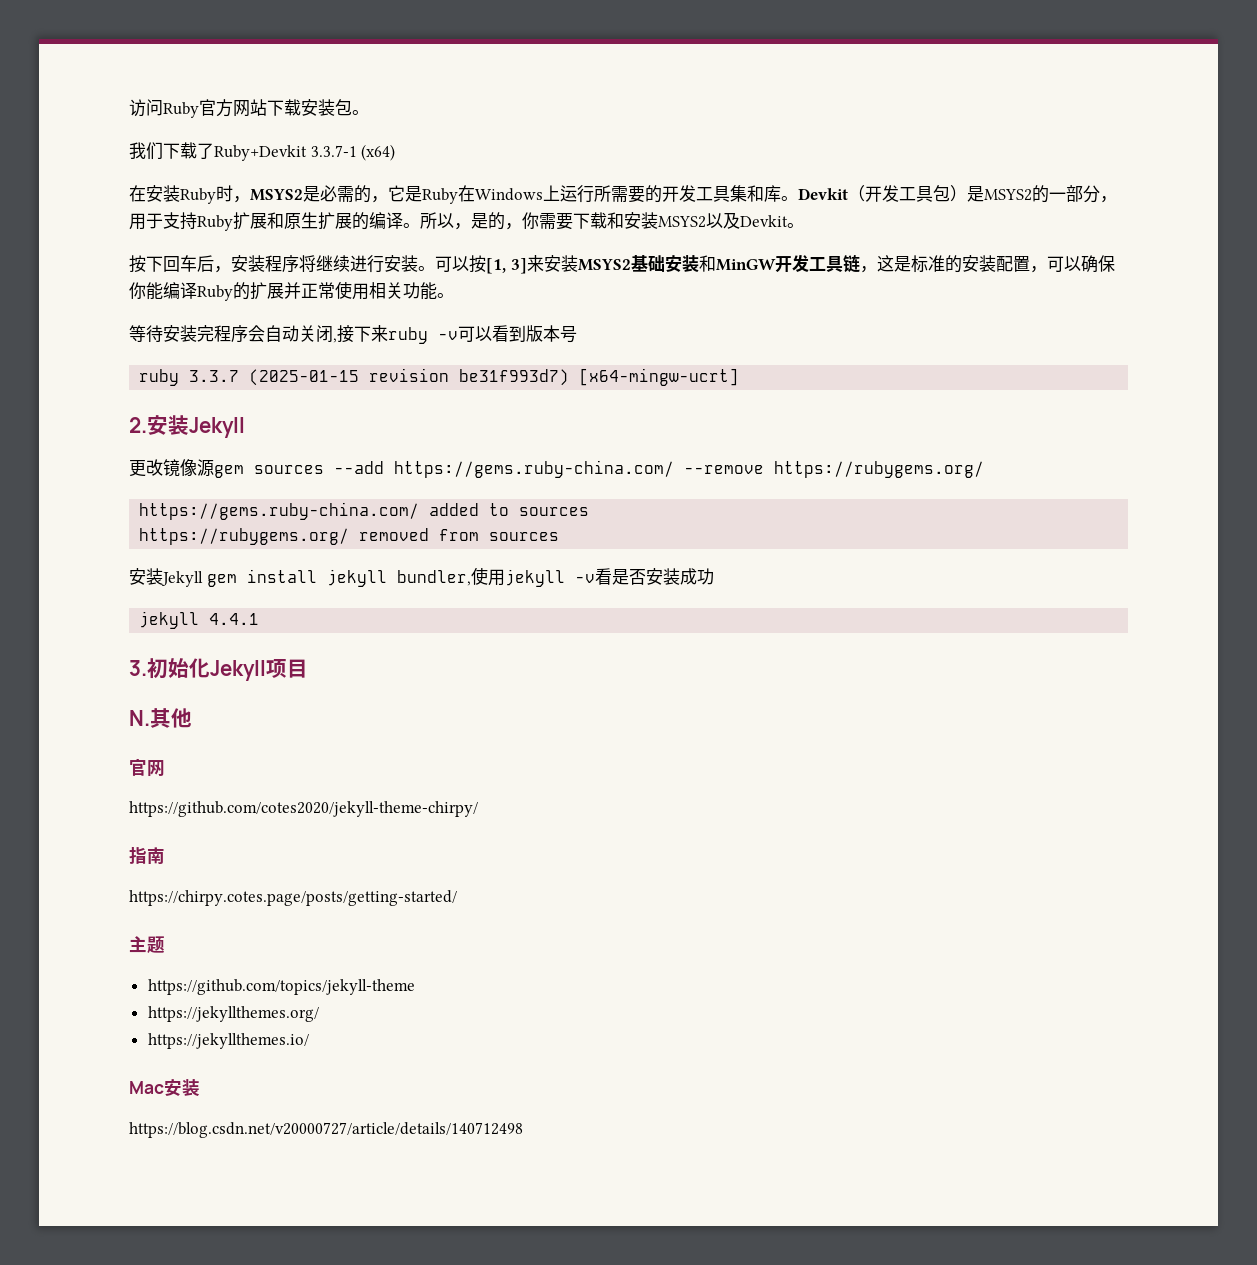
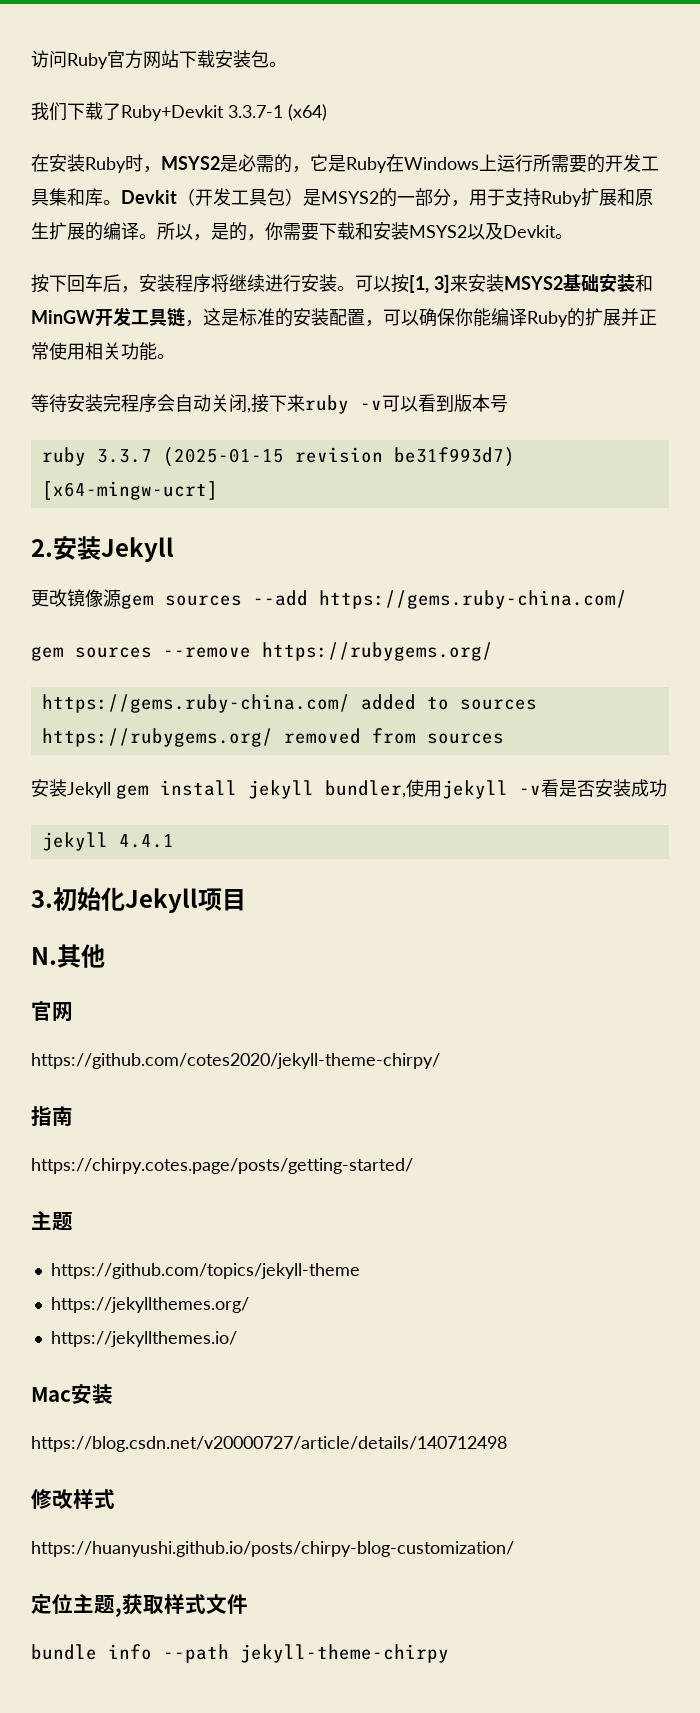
- 更改镜像源gem sources --add https://gems.ruby-china.com/ --remove https://rubygems.org/
+ 更改镜像源gem sources --add https://gems.ruby-china.com/
+ gem sources --remove https://rubygems.org/
+ 修改样式
+ https://huanyushi.github.io/posts/chirpy-blog-customization/
+ 定位主题,获取样式文件
+ bundle info --path jekyll-theme-chirpy

